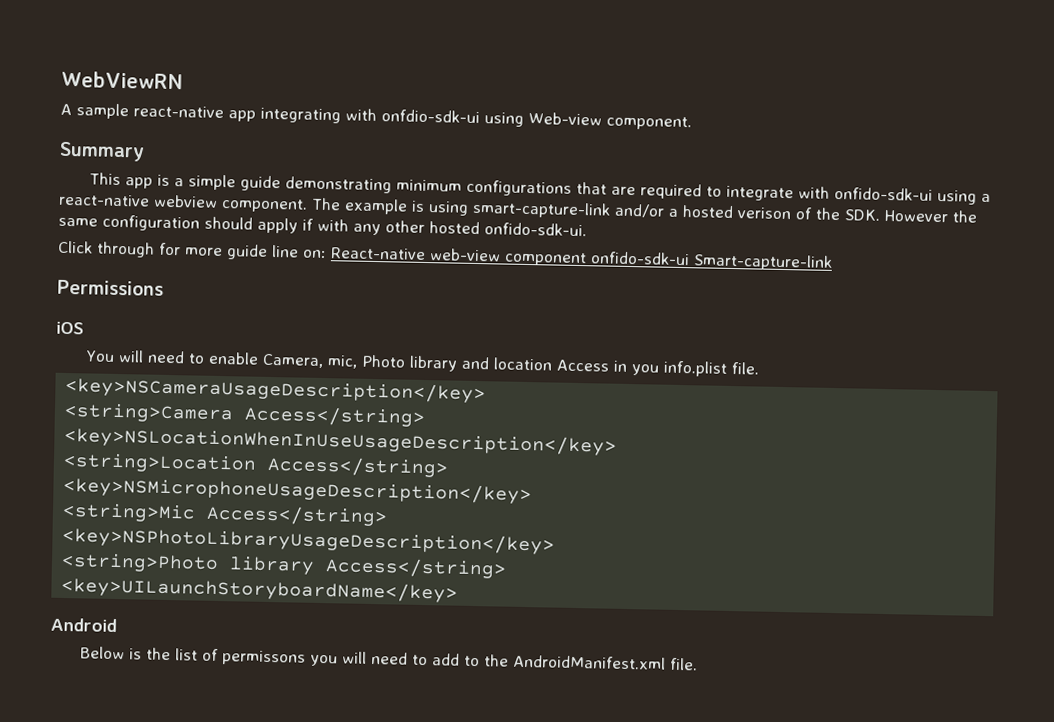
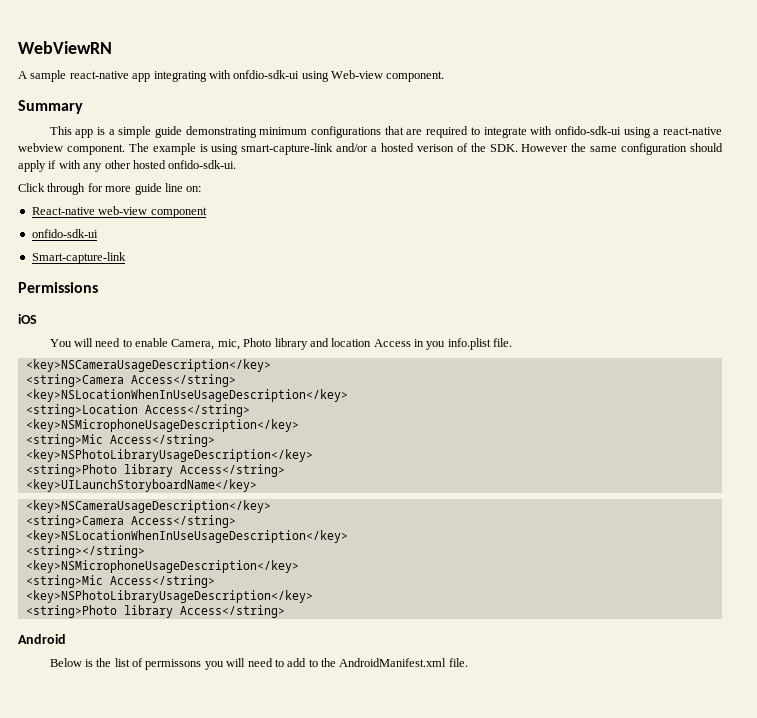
- Click through for more guide line on: React-native web-view component onfido-sdk-ui Smart-capture-link
+ Click through for more guide line on:
+ React-native web-view component
+ onfido-sdk-ui
+ Smart-capture-link
  <key>UILaunchStoryboardName</key>
+ <key>NSCameraUsageDescription</key>
+ <string>Camera Access</string>
+ <key>NSLocationWhenInUseUsageDescription</key>
+ <string></string>
+ <key>NSMicrophoneUsageDescription</key>
+ <string>Mic Access</string>
+ <key>NSPhotoLibraryUsageDescription</key>
+ <string>Photo library Access</string>

